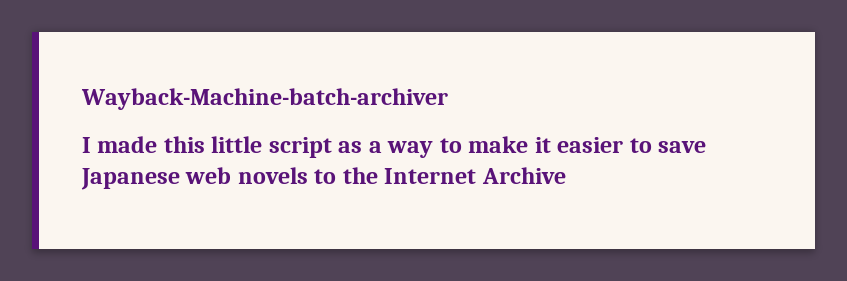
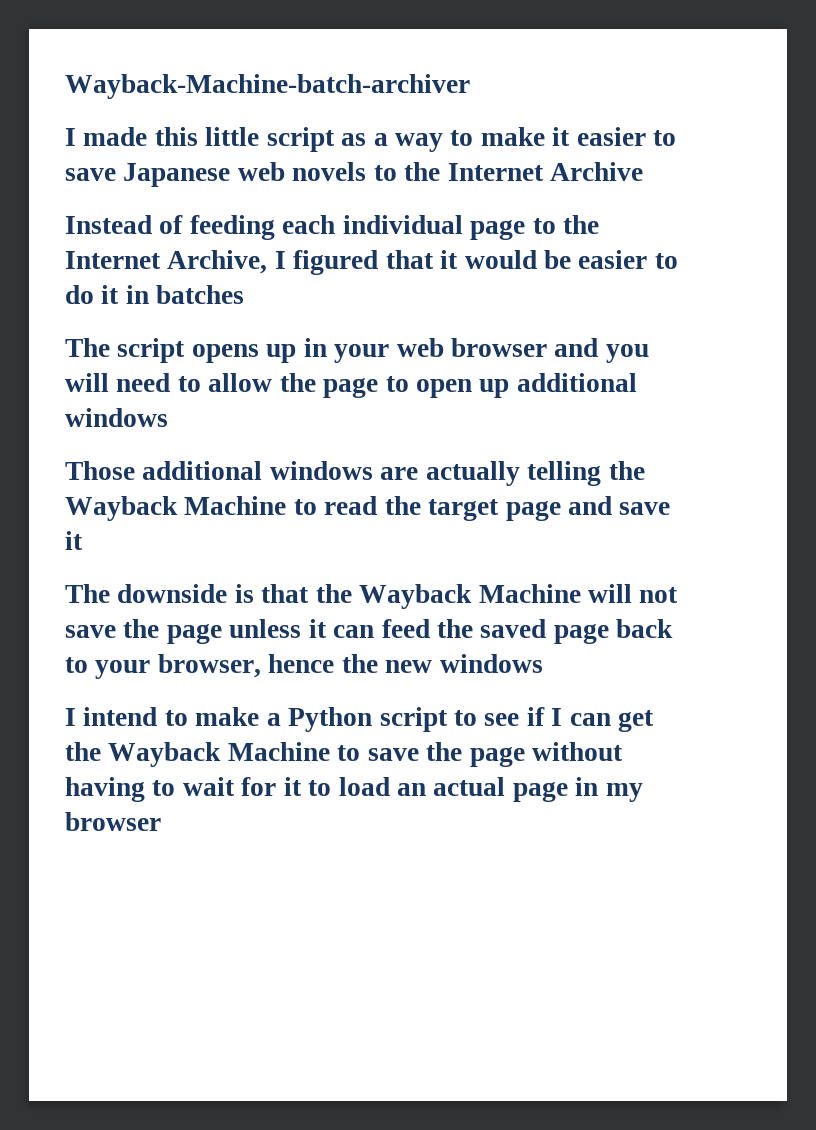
+ Instead of feeding each individual page to the Internet Archive, I figured that it would be easier to do it in batches
+ The script opens up in your web browser and you will need to allow the page to open up additional windows
+ Those additional windows are actually telling the Wayback Machine to read the target page and save it
+ The downside is that the Wayback Machine will not save the page unless it can feed the saved page back to your browser, hence the new windows
+ I intend to make a Python script to see if I can get the Wayback Machine to save the page without having to wait for it to load an actual page in my browser

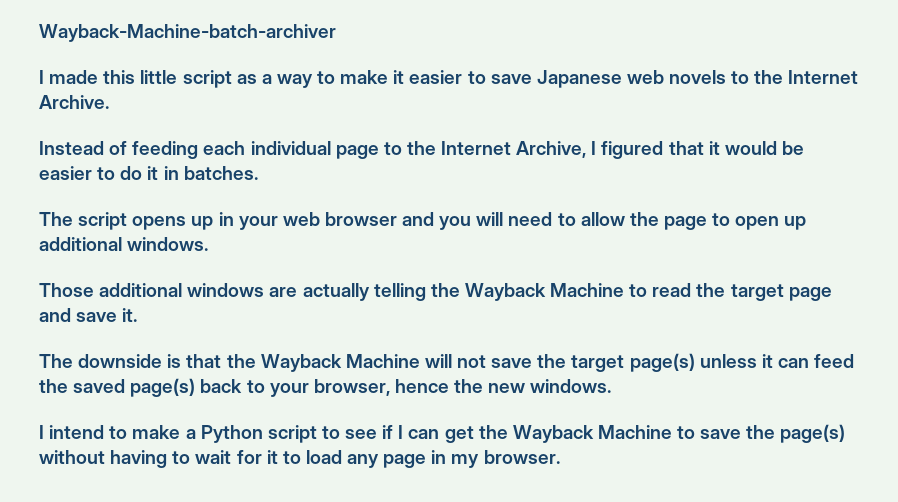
- I made this little script as a way to make it easier to save Japanese web novels to the Internet Archive
+ I made this little script as a way to make it easier to save Japanese web novels to the Internet Archive.
- Instead of feeding each individual page to the Internet Archive, I figured that it would be easier to do it in batches
+ Instead of feeding each individual page to the Internet Archive, I figured that it would be easier to do it in batches.
- The script opens up in your web browser and you will need to allow the page to open up additional windows
+ The script opens up in your web browser and you will need to allow the page to open up additional windows.
- Those additional windows are actually telling the Wayback Machine to read the target page and save it
+ Those additional windows are actually telling the Wayback Machine to read the target page and save it.
- The downside is that the Wayback Machine will not save the page unless it can feed the saved page back to your browser, hence the new windows
+ The downside is that the Wayback Machine will not save the target page(s) unless it can feed the saved page(s) back to your browser, hence the new windows.
- I intend to make a Python script to see if I can get the Wayback Machine to save the page without having to wait for it to load an actual page in my browser
+ I intend to make a Python script to see if I can get the Wayback Machine to save the page(s) without having to wait for it to load any page in my browser.

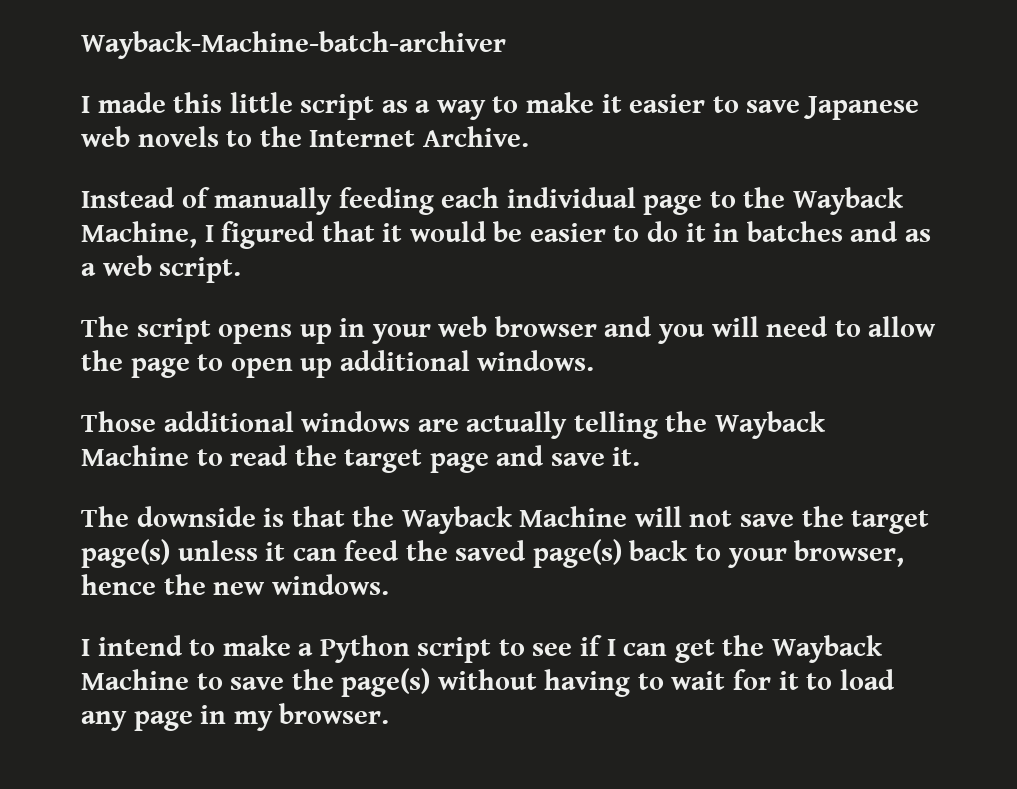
- Instead of feeding each individual page to the Internet Archive, I figured that it would be easier to do it in batches.
+ Instead of manually feeding each individual page to the Wayback Machine, I figured that it would be easier to do it in batches and as a web script.

